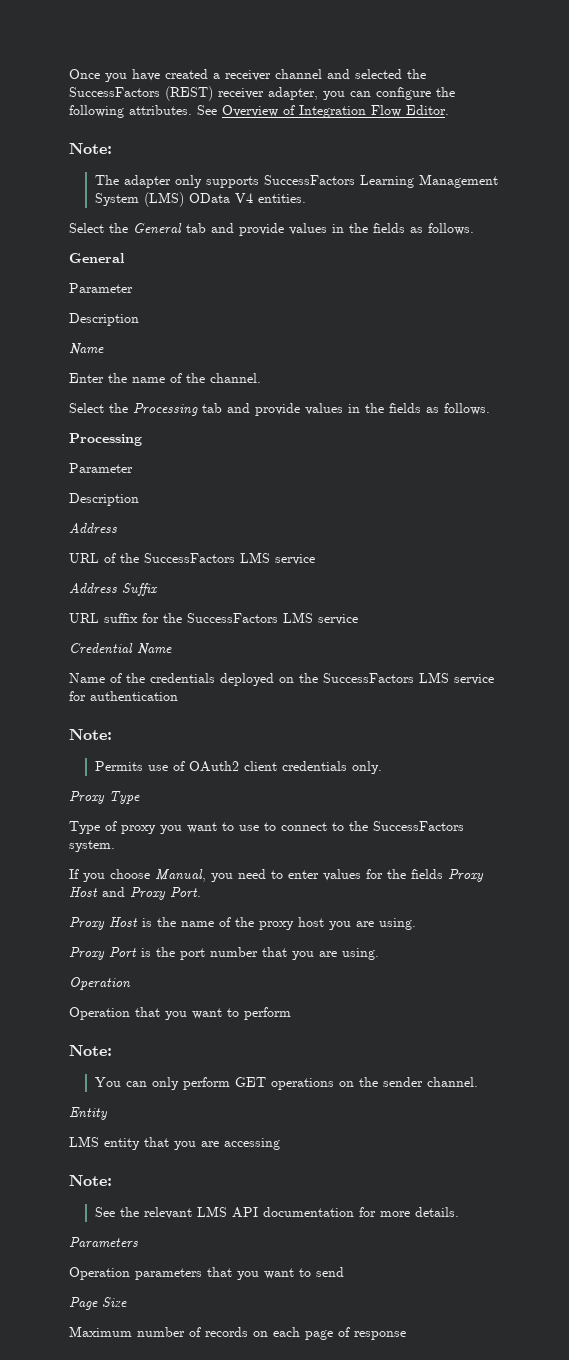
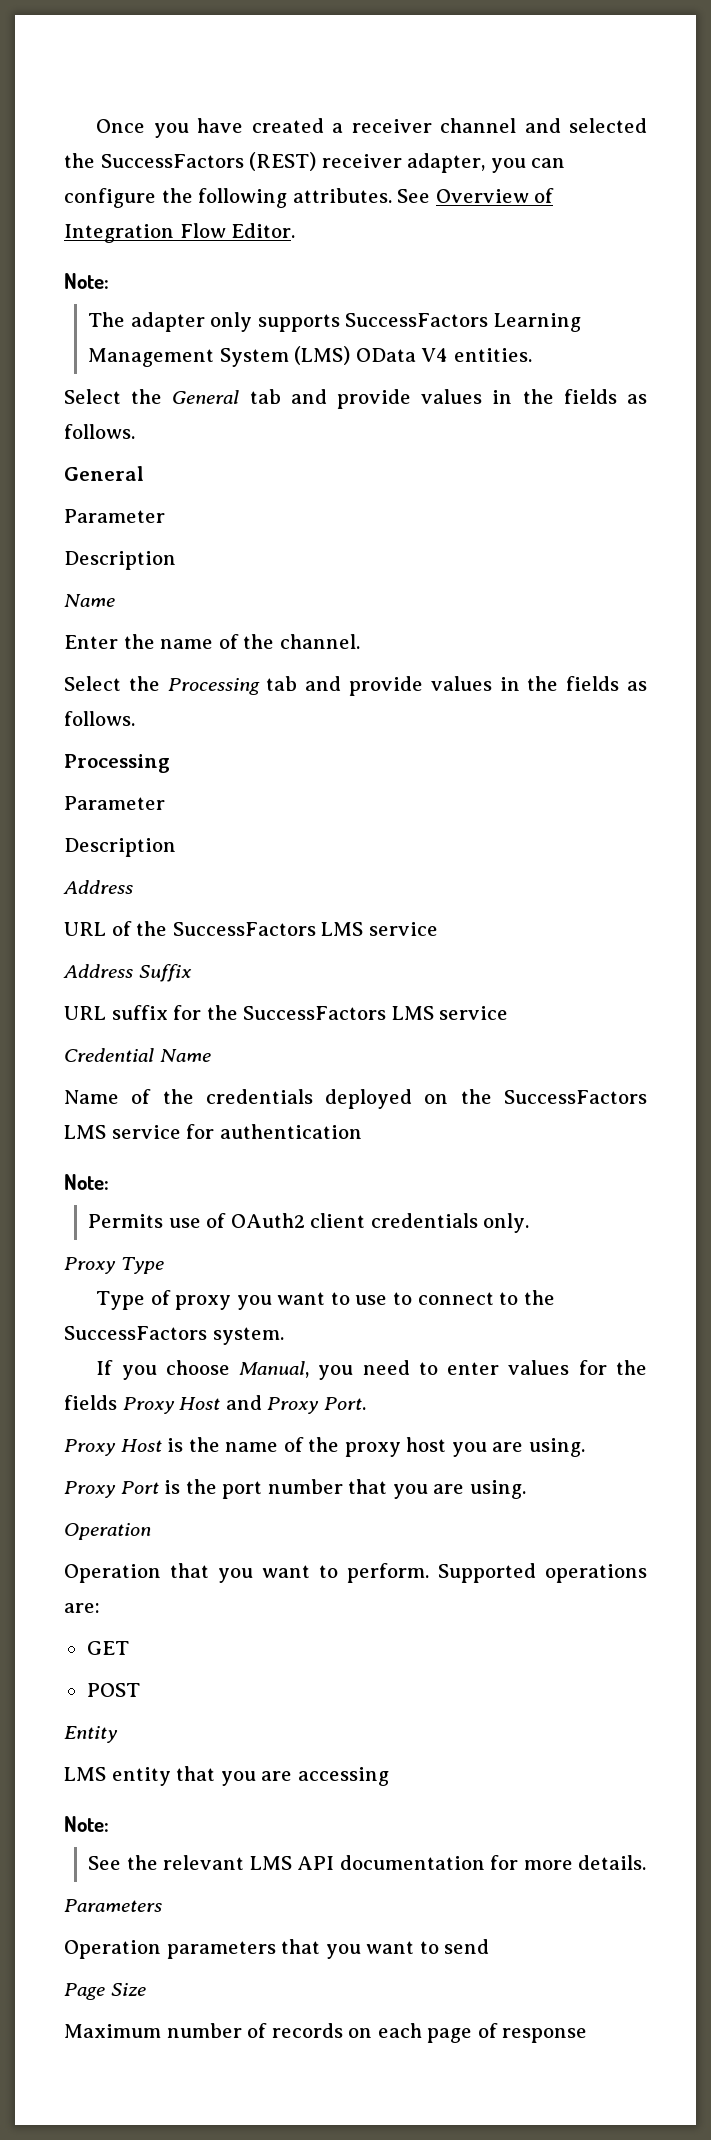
- Operation that you want to perform
- Note:
- You can only perform GET operations on the sender channel.
+ Operation that you want to perform. Supported operations are:
+ GET
+ POST

